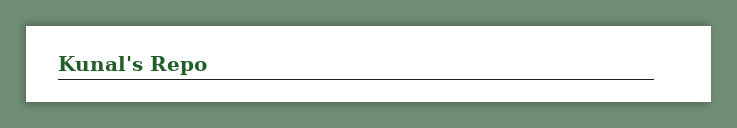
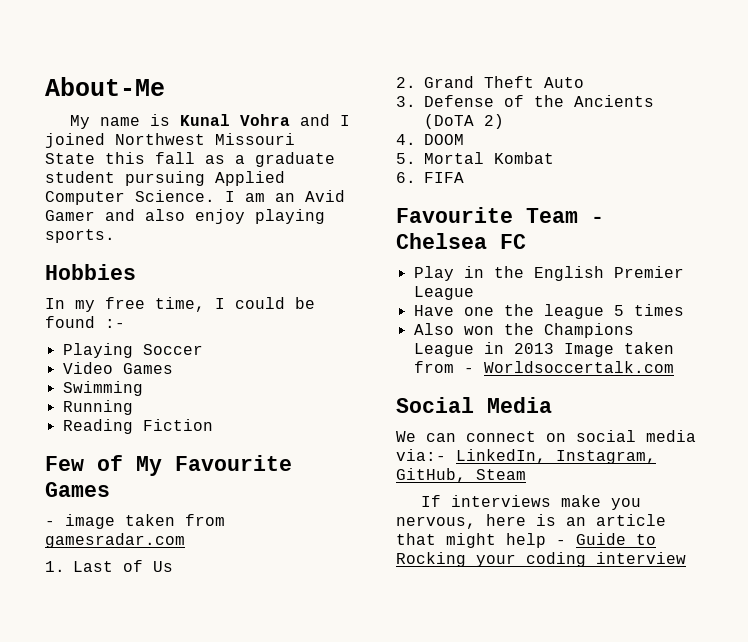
- Kunal's Repo
+ About-Me
+ My name is Kunal Vohra and I joined Northwest Missouri State this fall as a graduate student pursuing Applied Computer Science. I am an Avid Gamer and also enjoy playing sports.
+ Hobbies
+ In my free time, I could be found :-
+ Playing Soccer
+ Video Games
+ Swimming
+ Running
+ Reading Fiction
+ Few of My Favourite Games
+ - image taken from gamesradar.com
+ 1. Last of Us
+ 2. Grand Theft Auto
+ 3. Defense of the Ancients (DoTA 2)
+ 4. DOOM
+ 5. Mortal Kombat
+ 6. FIFA
+ Favourite Team - Chelsea FC
+ Play in the English Premier League
+ Have one the league 5 times
+ Also won the Champions League in 2013 Image taken from - Worldsoccertalk.com
+ Social Media
+ We can connect on social media via:- LinkedIn, Instagram, GitHub, Steam
+ If interviews make you nervous, here is an article that might help - Guide to Rocking your coding interview

